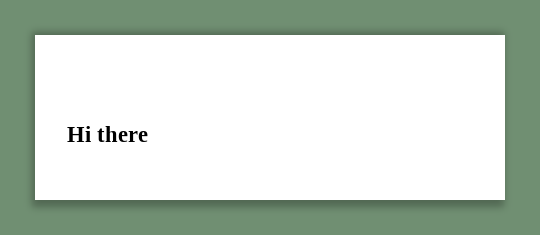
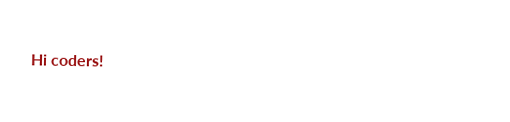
- Hi there
+ Hi coders!

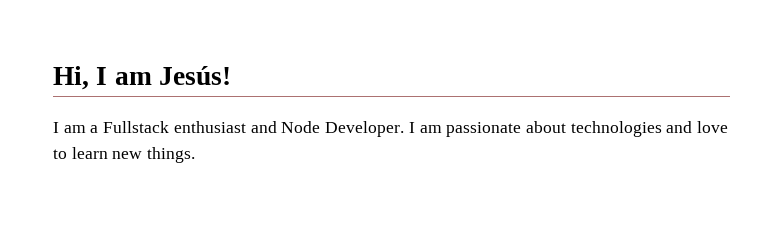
- Hi coders!
+ Hi, I am Jesús!
+ I am a Fullstack enthusiast and Node Developer. I am passionate about technologies and love to learn new things.

